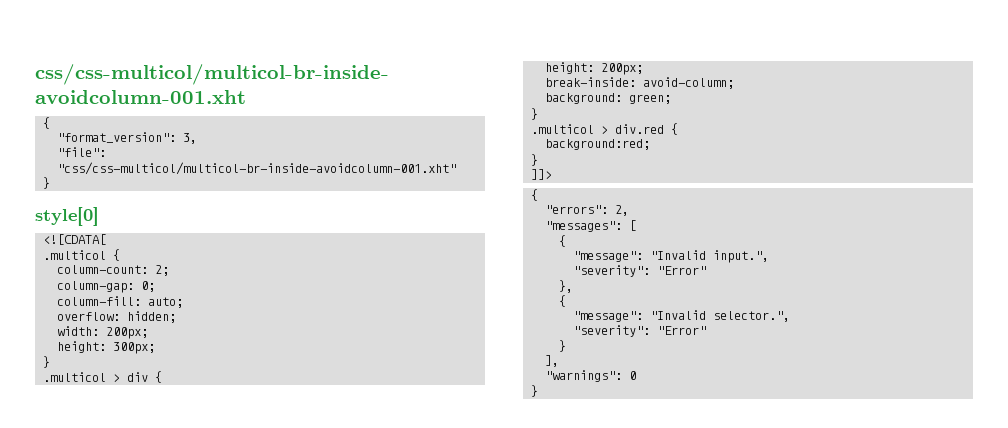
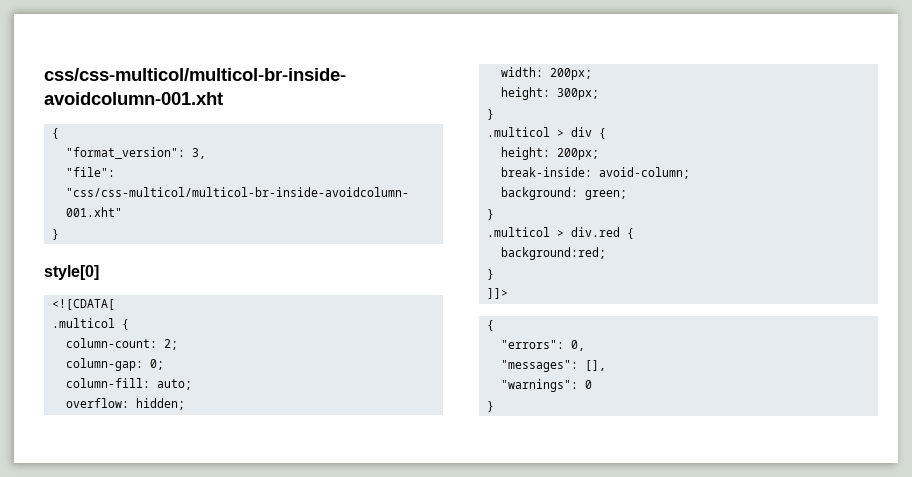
- "errors": 2,
+ "errors": 0,
- "messages": [
- {
- "message": "Invalid input.",
- "severity": "Error"
- },
- {
- "message": "Invalid selector.",
- "severity": "Error"
- }
- ],
+ "messages": [],

